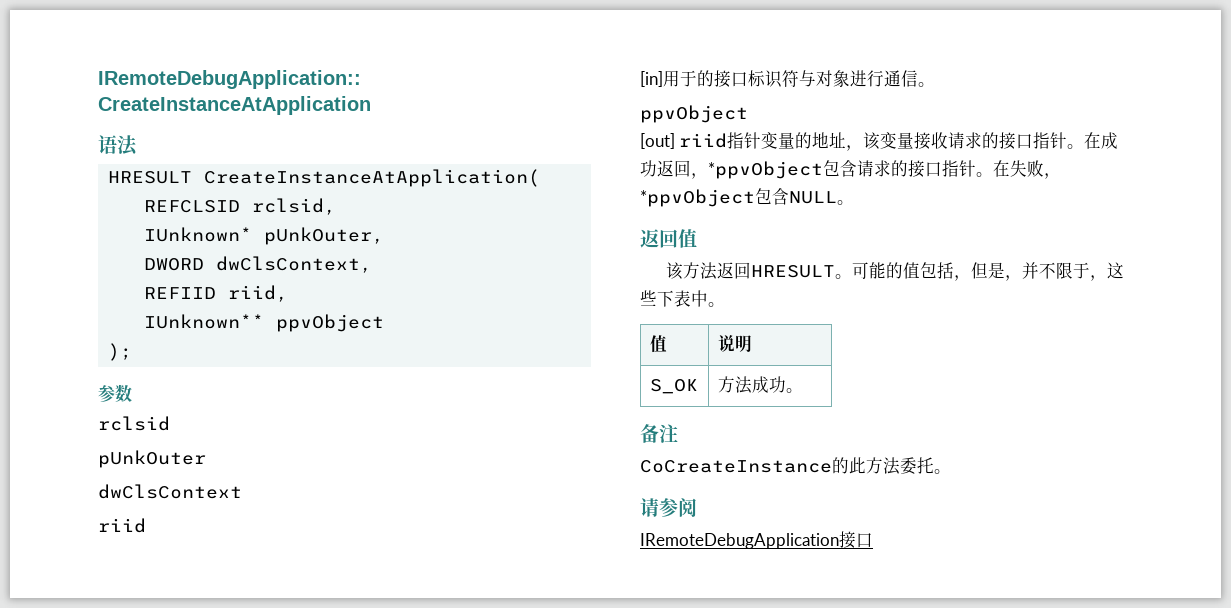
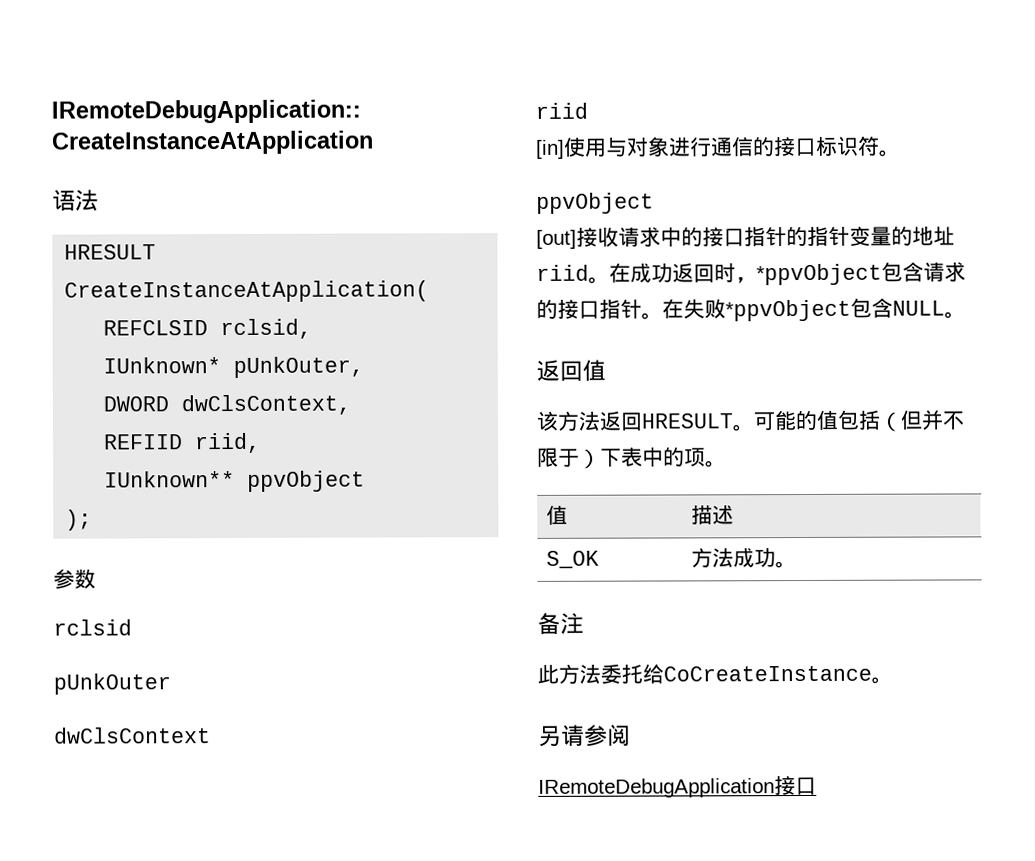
- [in]用于的接口标识符与对象进行通信。
+ [in]使用与对象进行通信的接口标识符。
- [out] riid指针变量的地址，该变量接收请求的接口指针。
+ [out]接收请求中的接口指针的指针变量的地址riid。
- 在成功返回，*ppvObject包含请求的接口指针。
+ 在成功返回时，*ppvObject包含请求的接口指针。
- 在失败，*ppvObject包含NULL。
+ 在失败*ppvObject包含NULL。
- 可能的值包括，但是，并不限于，这些下表中。
+ 可能的值包括（但并不限于）下表中的项。
- 值 | 说明
+ 值 | 描述
- CoCreateInstance的此方法委托。
- 请参阅
+ 此方法委托给CoCreateInstance。
+ 另请参阅

